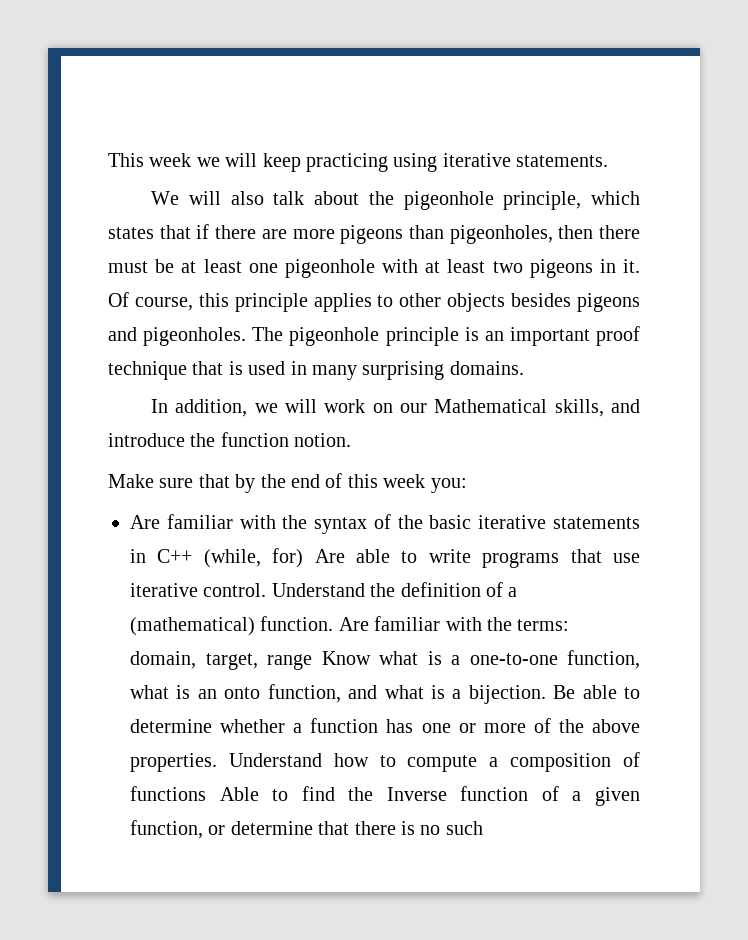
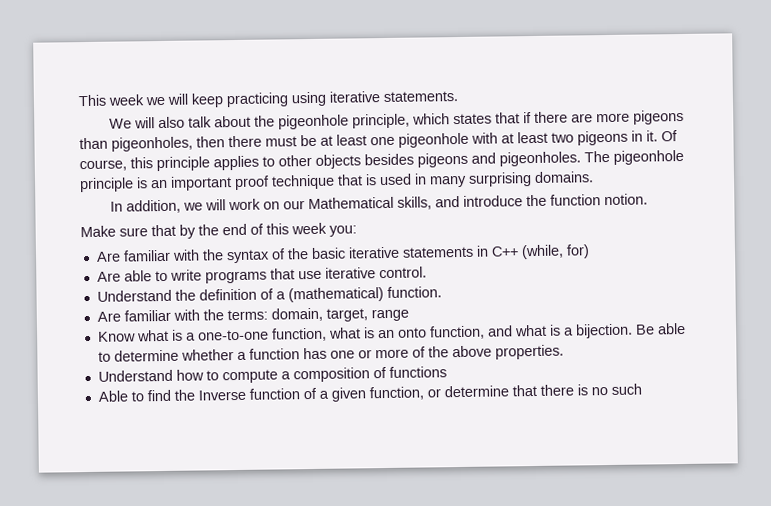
- Are familiar with the syntax of the basic iterative statements in C++ (while, for) Are able to write programs that use iterative control. Understand the definition of a (mathematical) function. Are familiar with the terms: domain, target, range Know what is a one-to-one function, what is an onto function, and what is a bijection.
+ Are familiar with the syntax of the basic iterative statements in C++ (while, for)
+ Are able to write programs that use iterative control.
+ Understand the definition of a (mathematical) function.
+ Are familiar with the terms: domain, target, range
+ Know what is a one-to-one function, what is an onto function, and what is a bijection.
- Be able to determine whether a function has one or more of the above properties. Understand how to compute a composition of functions Able to find the Inverse function of a given function, or determine that there is no such
+ Be able to determine whether a function has one or more of the above properties.
+ Understand how to compute a composition of functions
+ Able to find the Inverse function of a given function, or determine that there is no such

